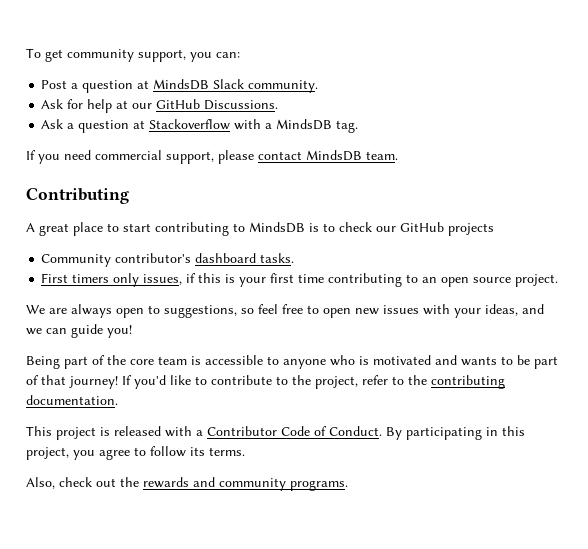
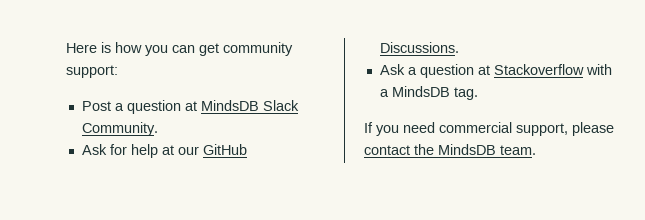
- To get community support, you can:
+ Here is how you can get community support:
- Post a question at MindsDB Slack community.
+ Post a question at MindsDB Slack Community.
- If you need commercial support, please contact MindsDB team.
+ If you need commercial support, please contact the MindsDB team.
- Contributing
- A great place to start contributing to MindsDB is to check our GitHub projects
- Community contributor's dashboard tasks.
- First timers only issues, if this is your first time contributing to an open source project.
- We are always open to suggestions, so feel free to open new issues with your ideas, and we can guide you!
- Being part of the core team is accessible to anyone who is motivated and wants to be part of that journey! If you'd like to contribute to the project, refer to the contributing documentation.
- This project is released with a Contributor Code of Conduct. By participating in this project, you agree to follow its terms.
- Also, check out the rewards and community programs.

